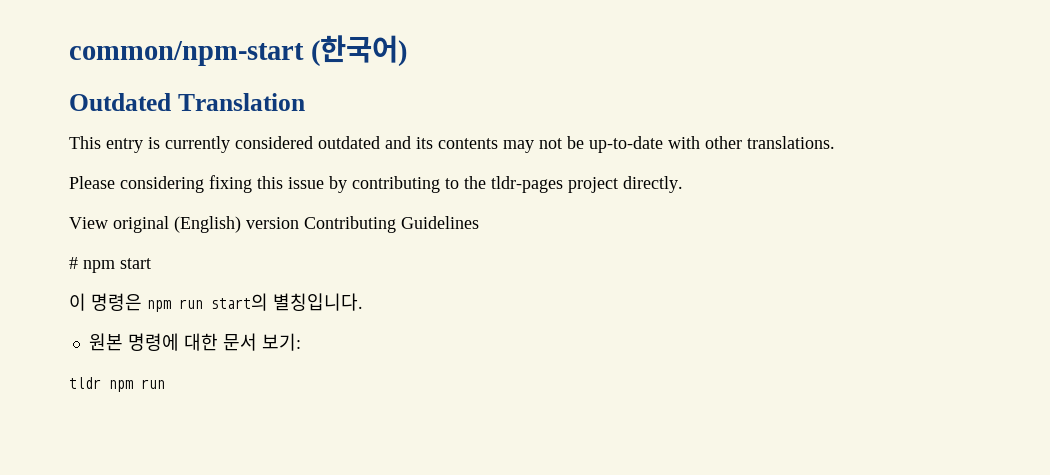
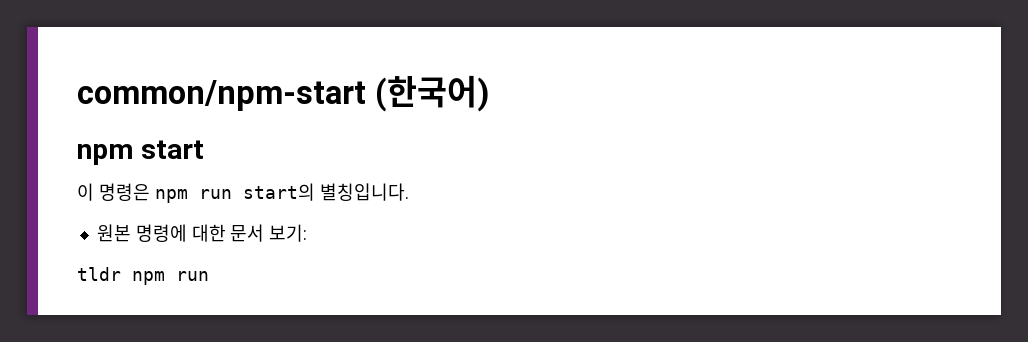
- Outdated Translation
- This entry is currently considered outdated and its contents may not be up-to-date with other translations.
- Please considering fixing this issue by contributing to the tldr-pages project directly.
- View original (English) version Contributing Guidelines
- # npm start
+ npm start

